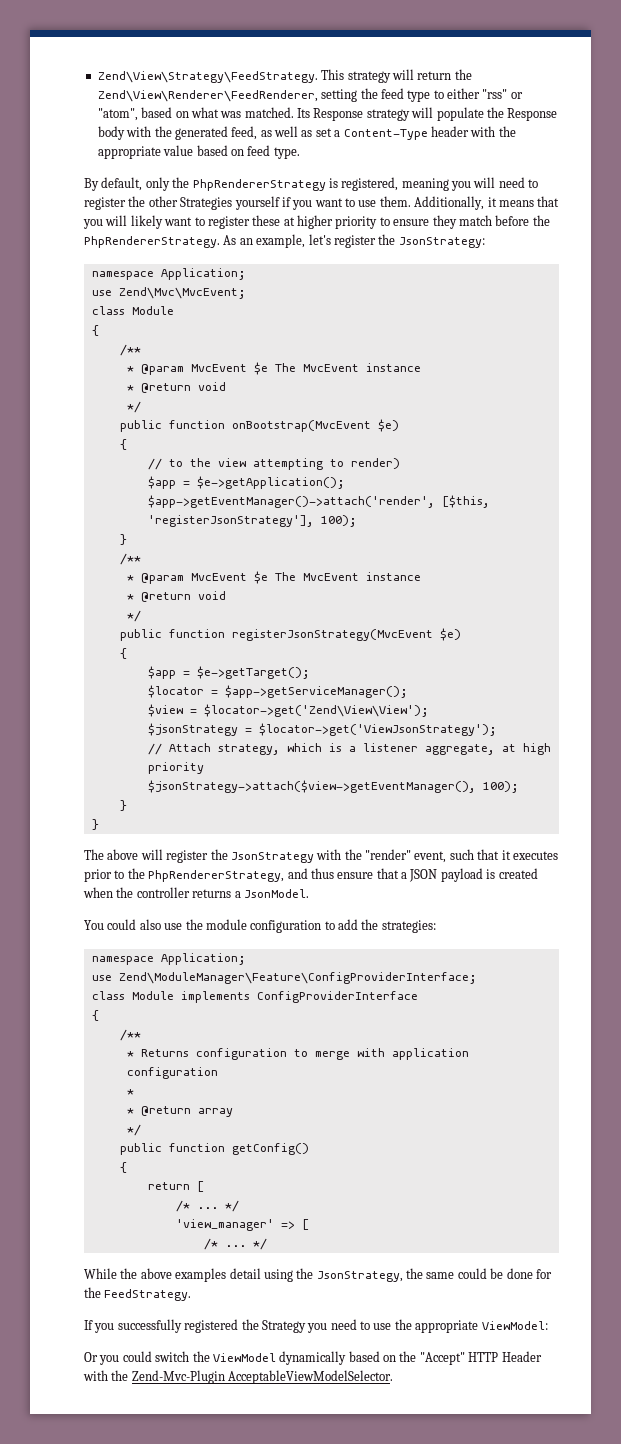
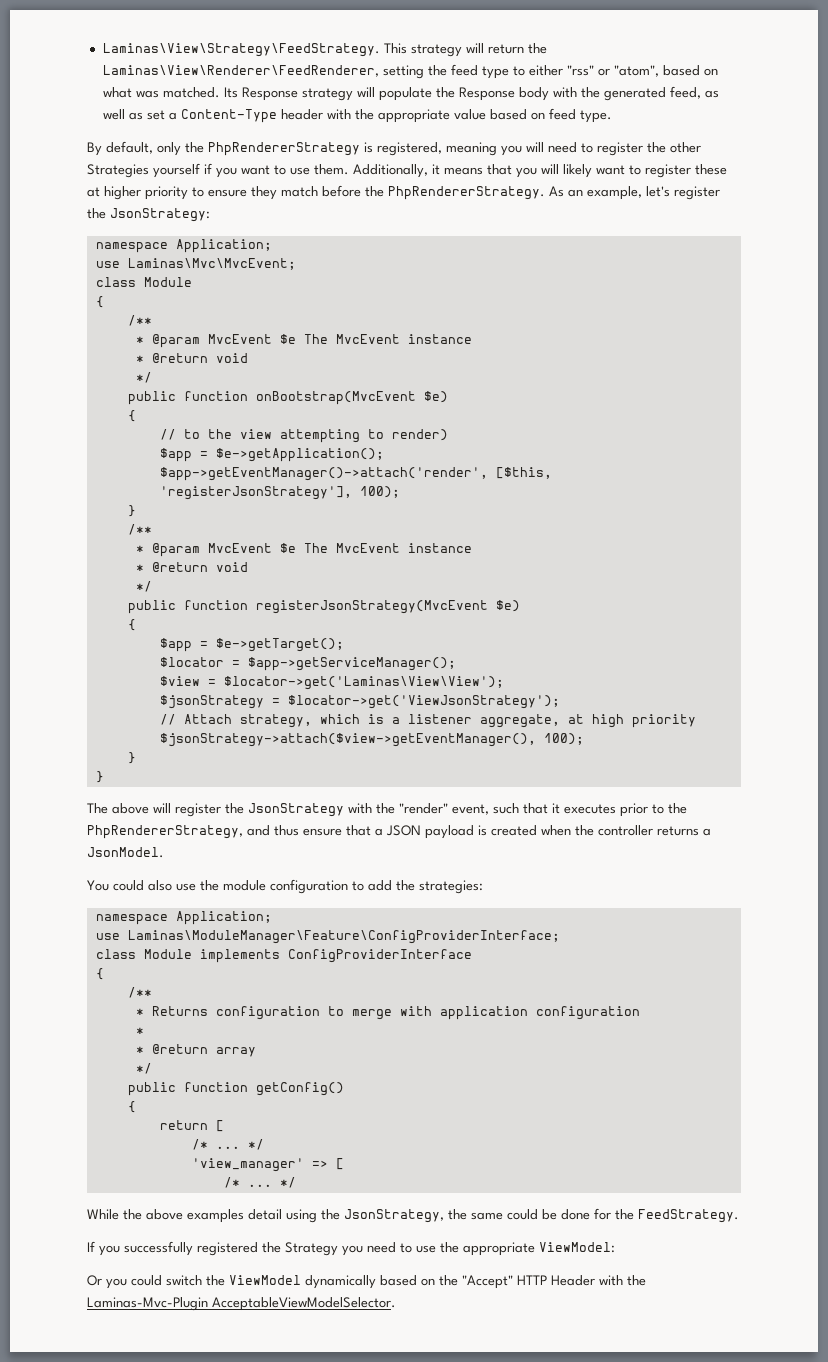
- Zend\View\Strategy\FeedStrategy.
+ Laminas\View\Strategy\FeedStrategy.
- This strategy will return the Zend\View\Renderer\FeedRenderer, setting the feed type to either "rss" or "atom", based on what was matched.
+ This strategy will return the Laminas\View\Renderer\FeedRenderer, setting the feed type to either "rss" or "atom", based on what was matched.
- use Zend\Mvc\MvcEvent;
+ use Laminas\Mvc\MvcEvent;
- $view = $locator->get('Zend\View\View');
+ $view = $locator->get('Laminas\View\View');
- use Zend\ModuleManager\Feature\ConfigProviderInterface;
+ use Laminas\ModuleManager\Feature\ConfigProviderInterface;
- Or you could switch the ViewModel dynamically based on the "Accept" HTTP Header with the Zend-Mvc-Plugin AcceptableViewModelSelector.
+ Or you could switch the ViewModel dynamically based on the "Accept" HTTP Header with the Laminas-Mvc-Plugin AcceptableViewModelSelector.

